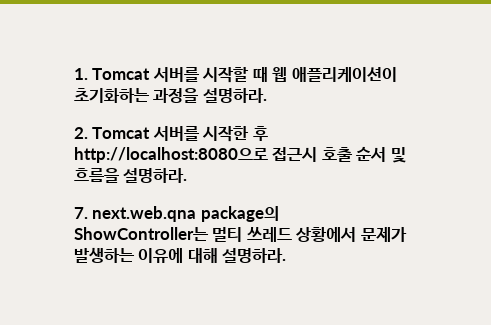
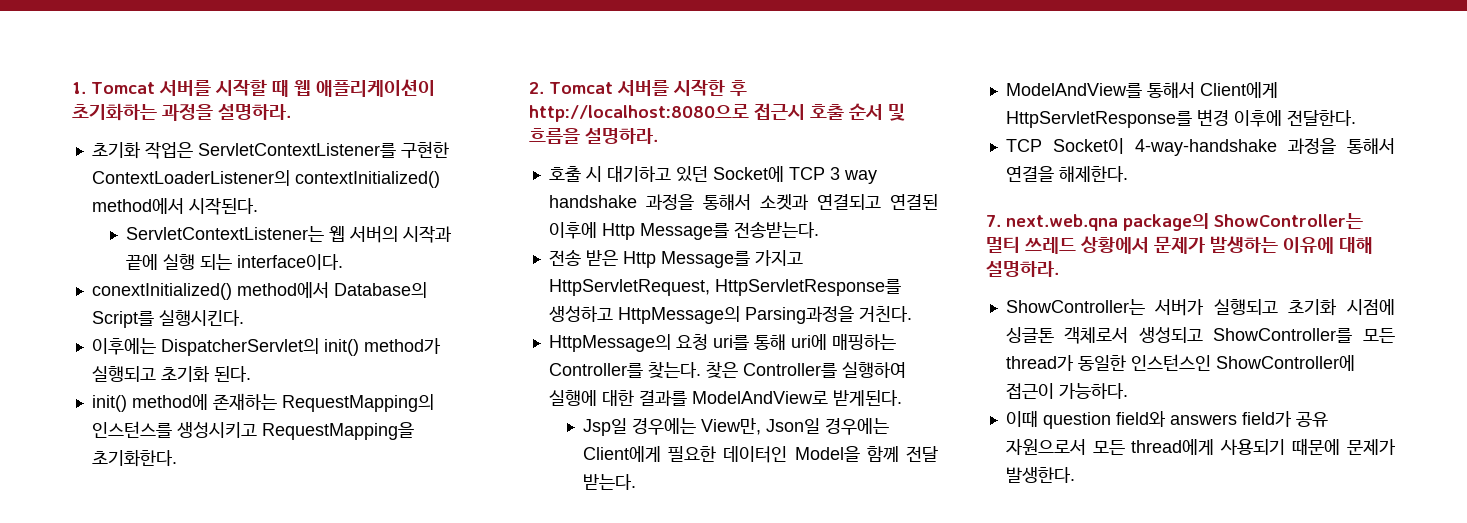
+ 초기화 작업은 ServletContextListener를 구현한 ContextLoaderListener의 contextInitialized() method에서 시작된다.
+ ServletContextListener는 웹 서버의 시작과 끝에 실행 되는 interface이다.
+ conextInitialized() method에서 Database의 Script를 실행시킨다.
+ 이후에는 DispatcherServlet의 init() method가 실행되고 초기화 된다.
+ init() method에 존재하는 RequestMapping의 인스턴스를 생성시키고 RequestMapping을 초기화한다.
+ 호출 시 대기하고 있던 Socket에 TCP 3 way handshake 과정을 통해서 소켓과 연결되고 연결된 이후에 Http Message를 전송받는다.
+ 전송 받은 Http Message를 가지고 HttpServletRequest, HttpServletResponse를 생성하고 HttpMessage의 Parsing과정을 거친다.
+ HttpMessage의 요청 uri를 통해 uri에 매핑하는 Controller를 찾는다. 찾은 Controller를 실행하여 실행에 대한 결과를 ModelAndView로 받게된다.
+ Jsp일 경우에는 View만, Json일 경우에는 Client에게 필요한 데이터인 Model을 함께 전달 받는다.
+ ModelAndView를 통해서 Client에게 HttpServletResponse를 변경 이후에 전달한다.
+ TCP Socket이 4-way-handshake 과정을 통해서 연결을 해제한다.
+ ShowController는 서버가 실행되고 초기화 시점에 싱글톤 객체로서 생성되고 ShowController를 모든 thread가 동일한 인스턴스인 ShowController에 접근이 가능하다.
+ 이때 question field와 answers field가 공유 자원으로서 모든 thread에게 사용되기 때문에 문제가 발생한다.

